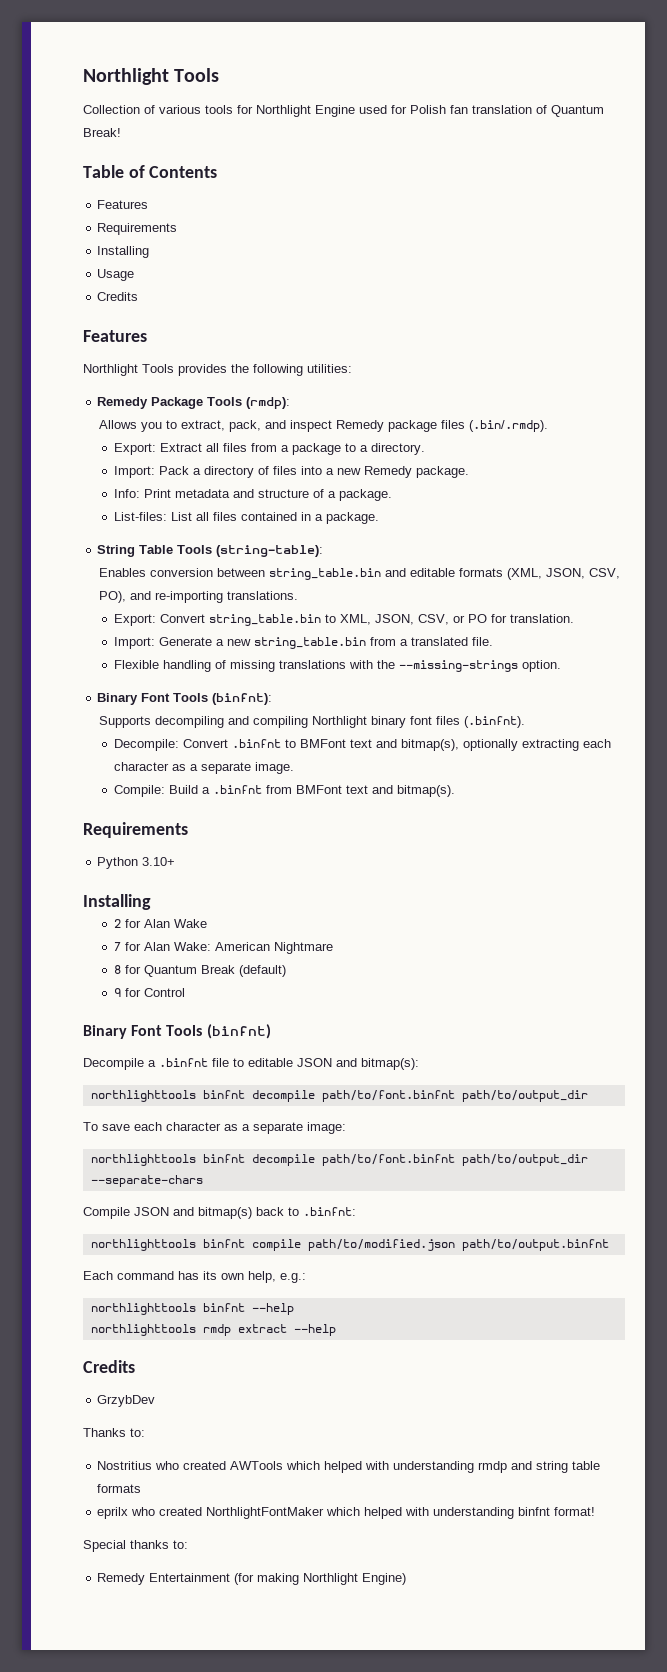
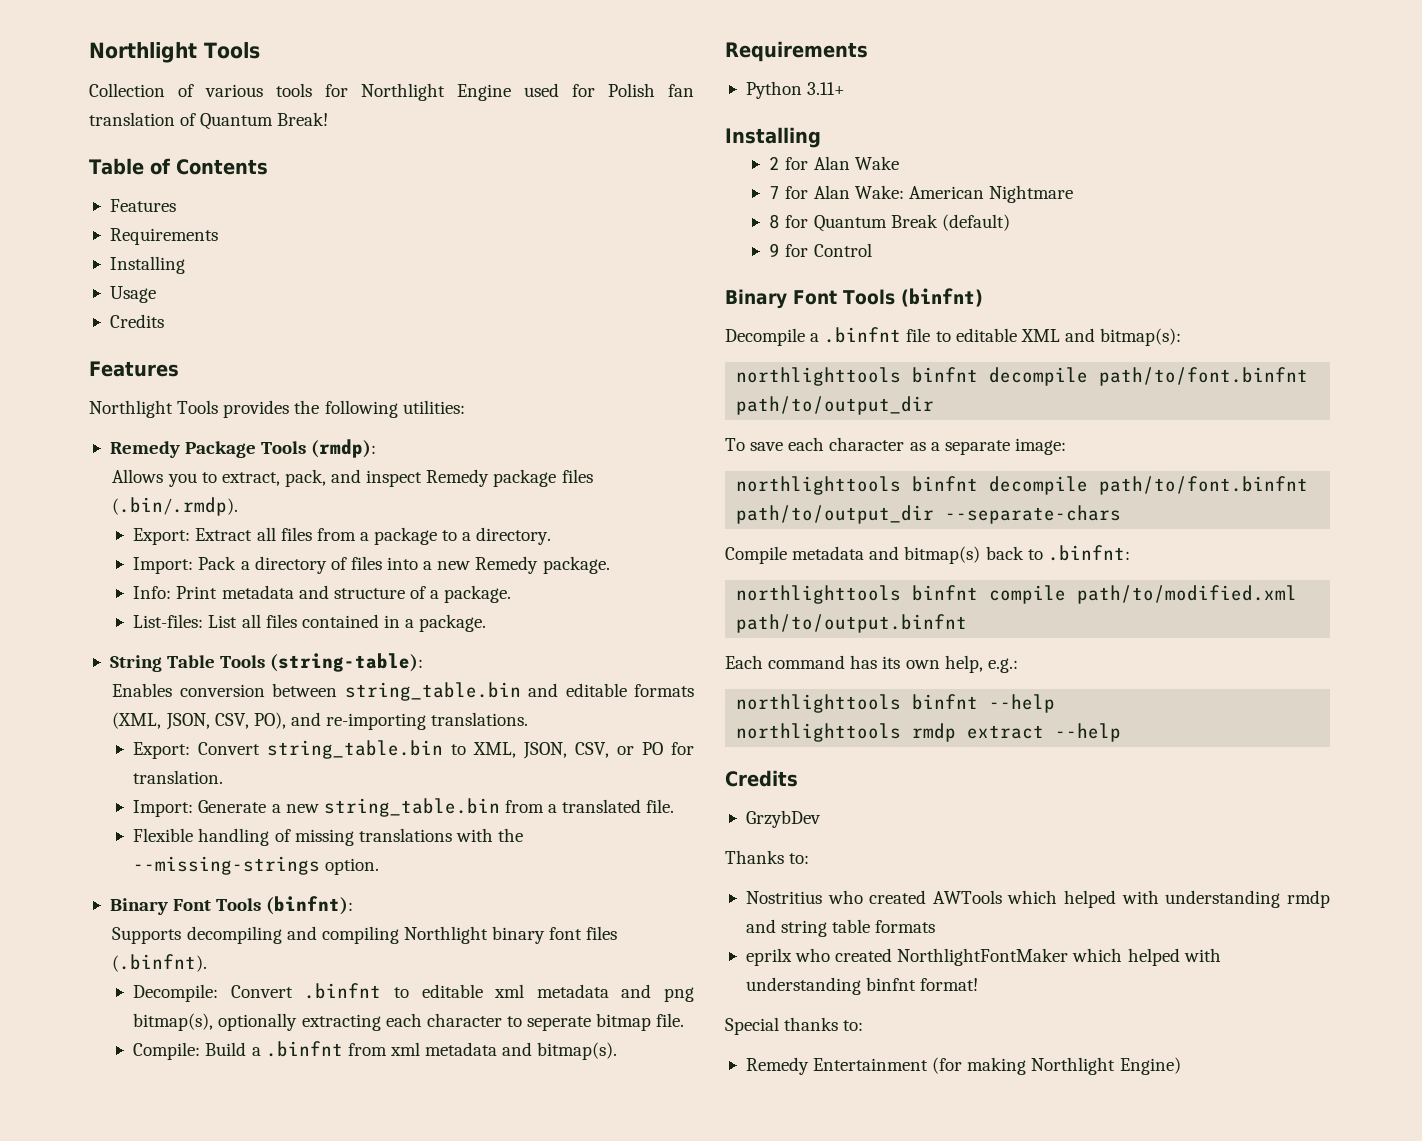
- Decompile: Convert .binfnt to BMFont text and bitmap(s), optionally extracting each character as a separate image.
+ Decompile: Convert .binfnt to editable xml metadata and png bitmap(s), optionally extracting each character to seperate bitmap file.
- Compile: Build a .binfnt from BMFont text and bitmap(s).
+ Compile: Build a .binfnt from xml metadata and bitmap(s).
- Python 3.10+
+ Python 3.11+
- Decompile a .binfnt file to editable JSON and bitmap(s):
+ Decompile a .binfnt file to editable XML and bitmap(s):
- Compile JSON and bitmap(s) back to .binfnt:
+ Compile metadata and bitmap(s) back to .binfnt:
- northlighttools binfnt compile path/to/modified.json path/to/output.binfnt
+ northlighttools binfnt compile path/to/modified.xml path/to/output.binfnt

